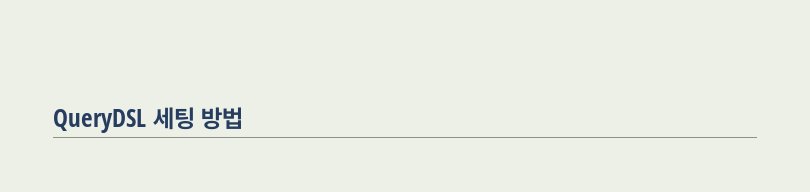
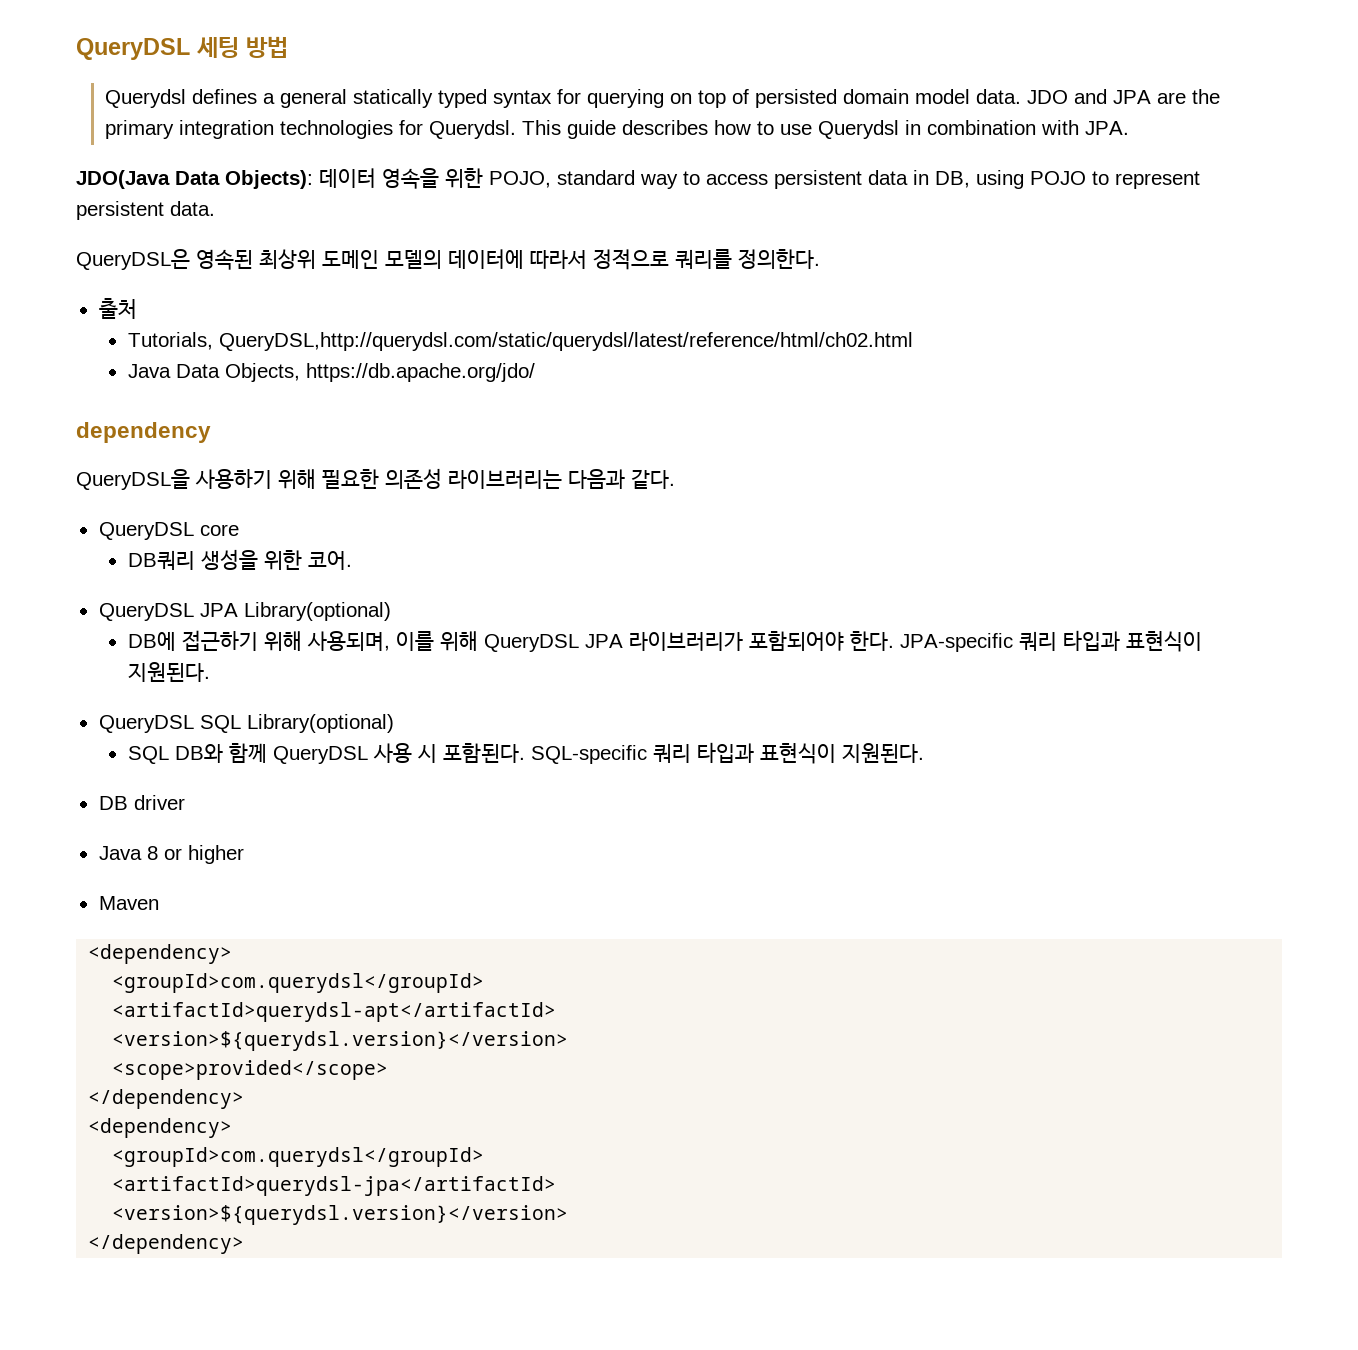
+ Querydsl defines a general statically typed syntax for querying on top of persisted domain model data. JDO and JPA are the primary integration technologies for Querydsl. This guide describes how to use Querydsl in combination with JPA.
+ JDO(Java Data Objects): 데이터 영속을 위한 POJO, standard way to access persistent data in DB, using POJO to represent persistent data.
+ QueryDSL은 영속된 최상위 도메인 모델의 데이터에 따라서 정적으로 쿼리를 정의한다.
+ 출처
+ Tutorials, QueryDSL,http://querydsl.com/static/querydsl/latest/reference/html/ch02.html
+ Java Data Objects, https://db.apache.org/jdo/
+ dependency
+ QueryDSL을 사용하기 위해 필요한 의존성 라이브러리는 다음과 같다.
+ QueryDSL core
+ DB쿼리 생성을 위한 코어.
+ QueryDSL JPA Library(optional)
+ DB에 접근하기 위해 사용되며, 이를 위해 QueryDSL JPA 라이브러리가 포함되어야 한다. JPA-specific 쿼리 타입과 표현식이 지원된다.
+ QueryDSL SQL Library(optional)
+ SQL DB와 함께 QueryDSL 사용 시 포함된다. SQL-specific 쿼리 타입과 표현식이 지원된다.
+ DB driver
+ Java 8 or higher
+ Maven
+ <dependency>
+ <groupId>com.querydsl</groupId>
+ <artifactId>querydsl-apt</artifactId>
+ <version>${querydsl.version}</version>
+ <scope>provided</scope>
+ </dependency>
+ <dependency>
+ <groupId>com.querydsl</groupId>
+ <artifactId>querydsl-jpa</artifactId>
+ <version>${querydsl.version}</version>
+ </dependency>

